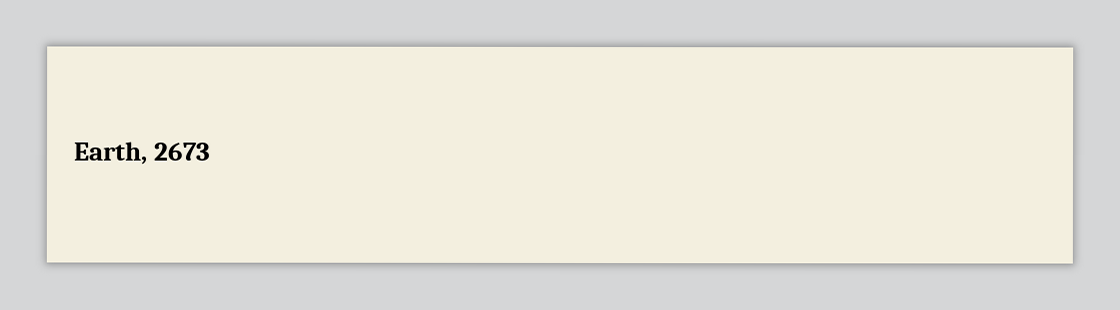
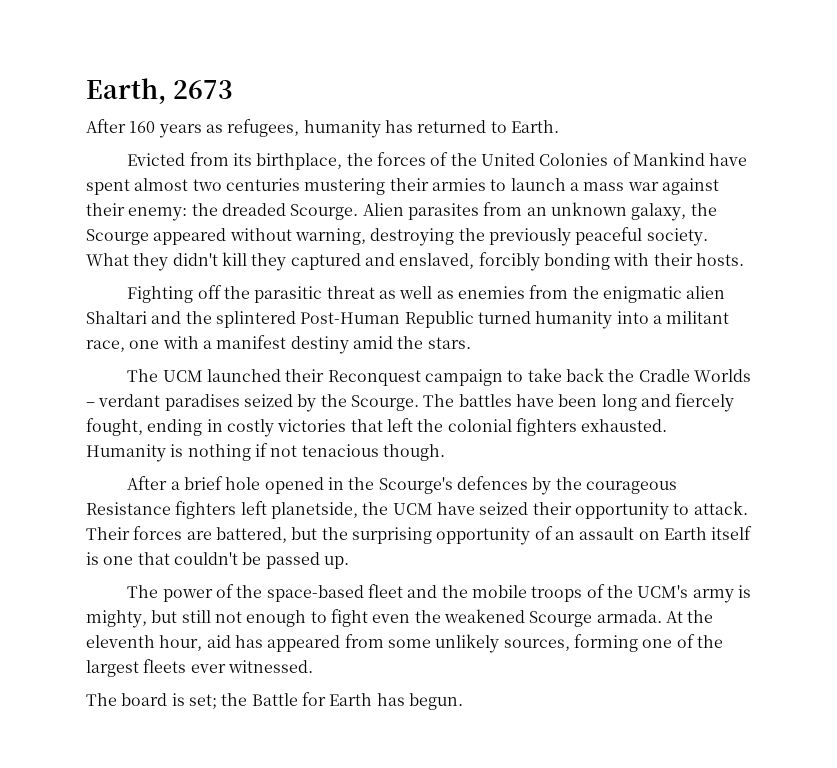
+ After 160 years as refugees, humanity has returned to Earth.
+ Evicted from its birthplace, the forces of the United Colonies of Mankind have spent almost two centuries mustering their armies to launch a mass war against their enemy: the dreaded Scourge. Alien parasites from an unknown galaxy, the Scourge appeared without warning, destroying the previously peaceful society. What they didn't kill they captured and enslaved, forcibly bonding with their hosts.
+ Fighting off the parasitic threat as well as enemies from the enigmatic alien Shaltari and the splintered Post-Human Republic turned humanity into a militant race, one with a manifest destiny amid the stars.
+ The UCM launched their Reconquest campaign to take back the Cradle Worlds – verdant paradises seized by the Scourge. The battles have been long and fiercely fought, ending in costly victories that left the colonial fighters exhausted. Humanity is nothing if not tenacious though.
+ After a brief hole opened in the Scourge's defences by the courageous Resistance fighters left planetside, the UCM have seized their opportunity to attack. Their forces are battered, but the surprising opportunity of an assault on Earth itself is one that couldn't be passed up.
+ The power of the space-based fleet and the mobile troops of the UCM's army is mighty, but still not enough to fight even the weakened Scourge armada. At the eleventh hour, aid has appeared from some unlikely sources, forming one of the largest fleets ever witnessed.
+ The board is set; the Battle for Earth has begun.

